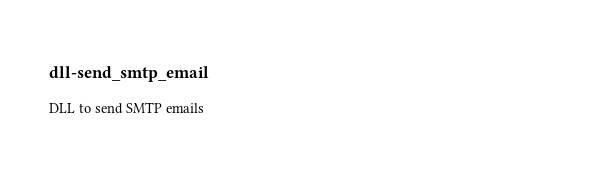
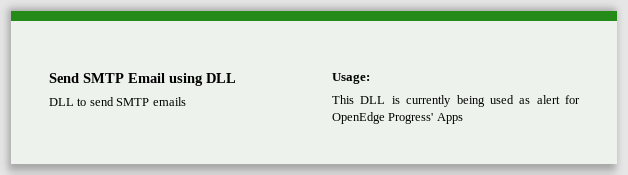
- dll-send_smtp_email
+ Send SMTP Email using DLL
+ Usage:
+ This DLL is currently being used as alert for OpenEdge Progress' Apps

